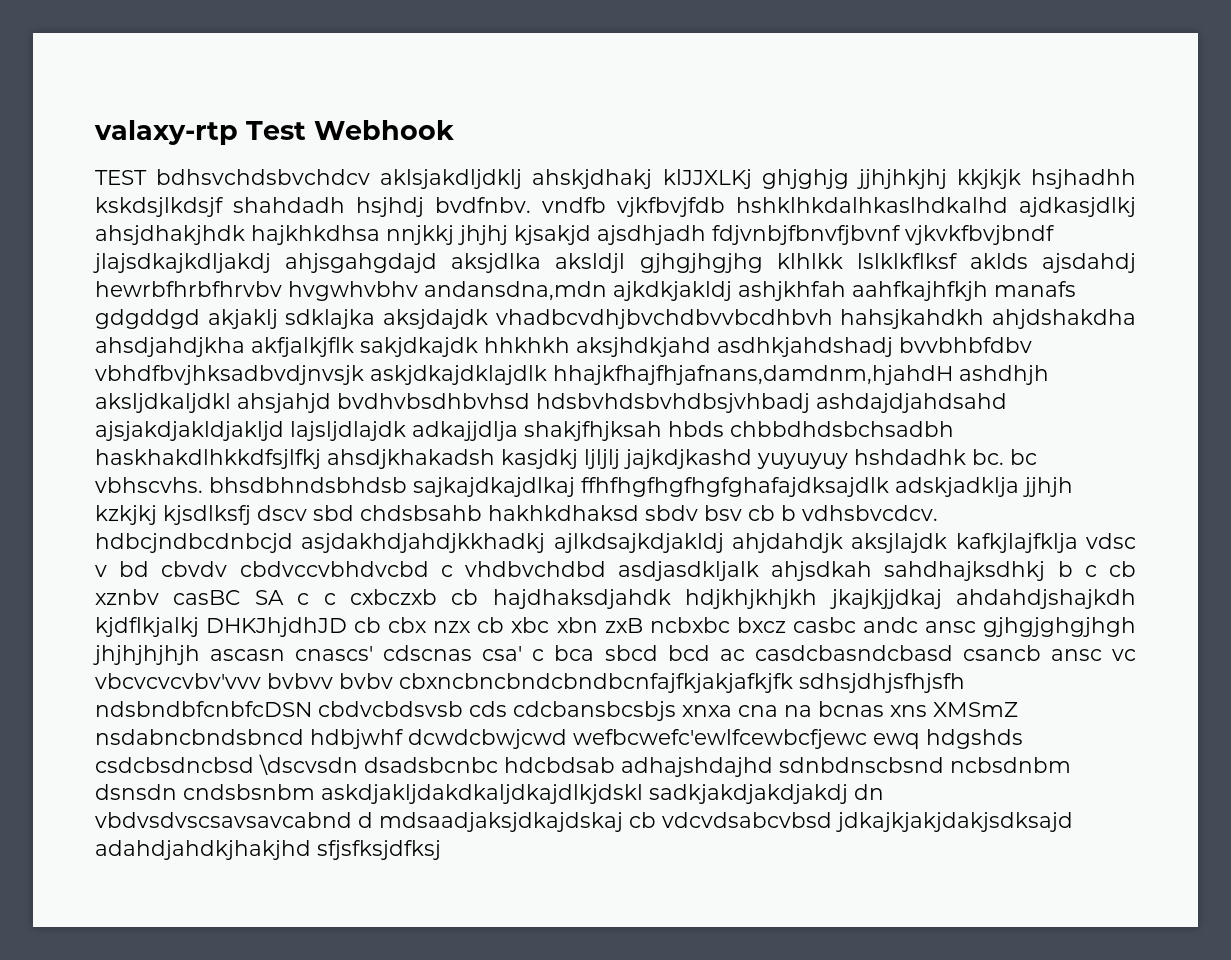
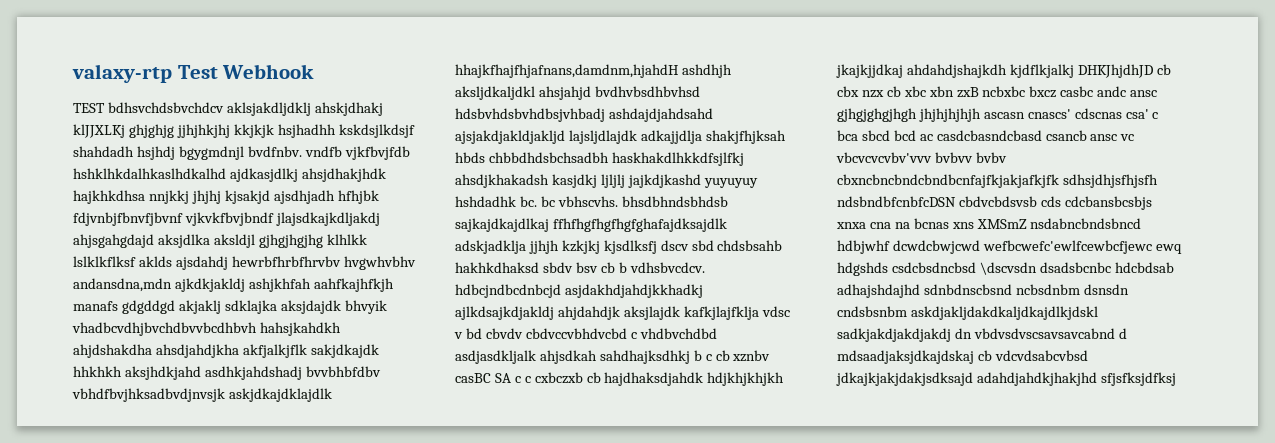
- TEST bdhsvchdsbvchdcv aklsjakdljdklj ahskjdhakj klJJXLKj ghjghjg jjhjhkjhj kkjkjk hsjhadhh kskdsjlkdsjf shahdadh hsjhdj bvdfnbv. vndfb vjkfbvjfdb hshklhkdalhkaslhdkalhd ajdkasjdlkj ahsjdhakjhdk hajkhkdhsa nnjkkj jhjhj kjsakjd ajsdhjadh fdjvnbjfbnvfjbvnf vjkvkfbvjbndf jlajsdkajkdljakdj ahjsgahgdajd aksjdlka aksldjl gjhgjhgjhg klhlkk lslklkflksf aklds ajsdahdj hewrbfhrbfhrvbv hvgwhvbhv andansdna,mdn ajkdkjakldj ashjkhfah aahfkajhfkjh manafs gdgddgd akjaklj sdklajka aksjdajdk vhadbcvdhjbvchdbvvbcdhbvh hahsjkahdkh ahjdshakdha ahsdjahdjkha akfjalkjflk sakjdkajdk hhkhkh aksjhdkjahd asdhkjahdshadj bvvbhbfdbv vbhdfbvjhksadbvdjnvsjk askjdkajdklajdlk hhajkfhajfhjafnans,damdnm,hjahdH ashdhjh aksljdkaljdkl ahsjahjd bvdhvbsdhbvhsd hdsbvhdsbvhdbsjvhbadj ashdajdjahdsahd ajsjakdjakldjakljd lajsljdlajdk adkajjdlja shakjfhjksah hbds chbbdhdsbchsadbh haskhakdlhkkdfsjlfkj ahsdjkhakadsh kasjdkj ljljlj jajkdjkashd yuyuyuy hshdadhk bc. bc vbhscvhs. bhsdbhndsbhdsb sajkajdkajdlkaj ffhfhgfhgfhgfghafajdksajdlk adskjadklja jjhjh kzkjkj kjsdlksfj dscv sbd chdsbsahb hakhkdhaksd sbdv bsv cb b vdhsbvcdcv. hdbcjndbcdnbcjd asjdakhdjahdjkkhadkj ajlkdsajkdjakldj ahjdahdjk aksjlajdk kafkjlajfklja vdsc v bd cbvdv cbdvccvbhdvcbd c vhdbvchdbd asdjasdkljalk ahjsdkah sahdhajksdhkj b c cb xznbv casBC SA c c cxbczxb cb hajdhaksdjahdk hdjkhjkhjkh jkajkjjdkaj ahdahdjshajkdh kjdflkjalkj DHKJhjdhJD cb cbx nzx cb xbc xbn zxB ncbxbc bxcz casbc andc ansc gjhgjghgjhgh jhjhjhjhjh ascasn cnascs' cdscnas csa' c bca sbcd bcd ac casdcbasndcbasd csancb ansc vc vbcvcvcvbv'vvv bvbvv bvbv cbxncbncbndcbndbcnfajfkjakjafkjfk sdhsjdhjsfhjsfh ndsbndbfcnbfcDSN cbdvcbdsvsb cds cdcbansbcsbjs xnxa cna na bcnas xns XMSmZ nsdabncbndsbncd hdbjwhf dcwdcbwjcwd wefbcwefc'ewlfcewbcfjewc ewq hdgshds csdcbsdncbsd \dscvsdn dsadsbcnbc hdcbdsab adhajshdajhd sdnbdnscbsnd ncbsdnbm dsnsdn cndsbsnbm askdjakljdakdkaljdkajdlkjdskl sadkjakdjakdjakdj dn vbdvsdvscsavsavcabnd d mdsaadjaksjdkajdskaj cb vdcvdsabcvbsd jdkajkjakjdakjsdksajd adahdjahdkjhakjhd sfjsfksjdfksj
+ TEST bdhsvchdsbvchdcv aklsjakdljdklj ahskjdhakj klJJXLKj ghjghjg jjhjhkjhj kkjkjk hsjhadhh kskdsjlkdsjf shahdadh hsjhdj bgygmdnjl bvdfnbv. vndfb vjkfbvjfdb hshklhkdalhkaslhdkalhd ajdkasjdlkj ahsjdhakjhdk hajkhkdhsa nnjkkj jhjhj kjsakjd ajsdhjadh hfhjbk fdjvnbjfbnvfjbvnf vjkvkfbvjbndf jlajsdkajkdljakdj ahjsgahgdajd aksjdlka aksldjl gjhgjhgjhg klhlkk lslklkflksf aklds ajsdahdj hewrbfhrbfhrvbv hvgwhvbhv andansdna,mdn ajkdkjakldj ashjkhfah aahfkajhfkjh manafs gdgddgd akjaklj sdklajka aksjdajdk bhvyik vhadbcvdhjbvchdbvvbcdhbvh hahsjkahdkh ahjdshakdha ahsdjahdjkha akfjalkjflk sakjdkajdk hhkhkh aksjhdkjahd asdhkjahdshadj bvvbhbfdbv vbhdfbvjhksadbvdjnvsjk askjdkajdklajdlk hhajkfhajfhjafnans,damdnm,hjahdH ashdhjh aksljdkaljdkl ahsjahjd bvdhvbsdhbvhsd hdsbvhdsbvhdbsjvhbadj ashdajdjahdsahd ajsjakdjakldjakljd lajsljdlajdk adkajjdlja shakjfhjksah hbds chbbdhdsbchsadbh haskhakdlhkkdfsjlfkj ahsdjkhakadsh kasjdkj ljljlj jajkdjkashd yuyuyuy hshdadhk bc. bc vbhscvhs. bhsdbhndsbhdsb sajkajdkajdlkaj ffhfhgfhgfhgfghafajdksajdlk adskjadklja jjhjh kzkjkj kjsdlksfj dscv sbd chdsbsahb hakhkdhaksd sbdv bsv cb b vdhsbvcdcv. hdbcjndbcdnbcjd asjdakhdjahdjkkhadkj ajlkdsajkdjakldj ahjdahdjk aksjlajdk kafkjlajfklja vdsc v bd cbvdv cbdvccvbhdvcbd c vhdbvchdbd asdjasdkljalk ahjsdkah sahdhajksdhkj b c cb xznbv casBC SA c c cxbczxb cb hajdhaksdjahdk hdjkhjkhjkh jkajkjjdkaj ahdahdjshajkdh kjdflkjalkj DHKJhjdhJD cb cbx nzx cb xbc xbn zxB ncbxbc bxcz casbc andc ansc gjhgjghgjhgh jhjhjhjhjh ascasn cnascs' cdscnas csa' c bca sbcd bcd ac casdcbasndcbasd csancb ansc vc vbcvcvcvbv'vvv bvbvv bvbv cbxncbncbndcbndbcnfajfkjakjafkjfk sdhsjdhjsfhjsfh ndsbndbfcnbfcDSN cbdvcbdsvsb cds cdcbansbcsbjs xnxa cna na bcnas xns XMSmZ nsdabncbndsbncd hdbjwhf dcwdcbwjcwd wefbcwefc'ewlfcewbcfjewc ewq hdgshds csdcbsdncbsd \dscvsdn dsadsbcnbc hdcbdsab adhajshdajhd sdnbdnscbsnd ncbsdnbm dsnsdn cndsbsnbm askdjakljdakdkaljdkajdlkjdskl sadkjakdjakdjakdj dn vbdvsdvscsavsavcabnd d mdsaadjaksjdkajdskaj cb vdcvdsabcvbsd jdkajkjakjdakjsdksajd adahdjahdkjhakjhd sfjsfksjdfksj

